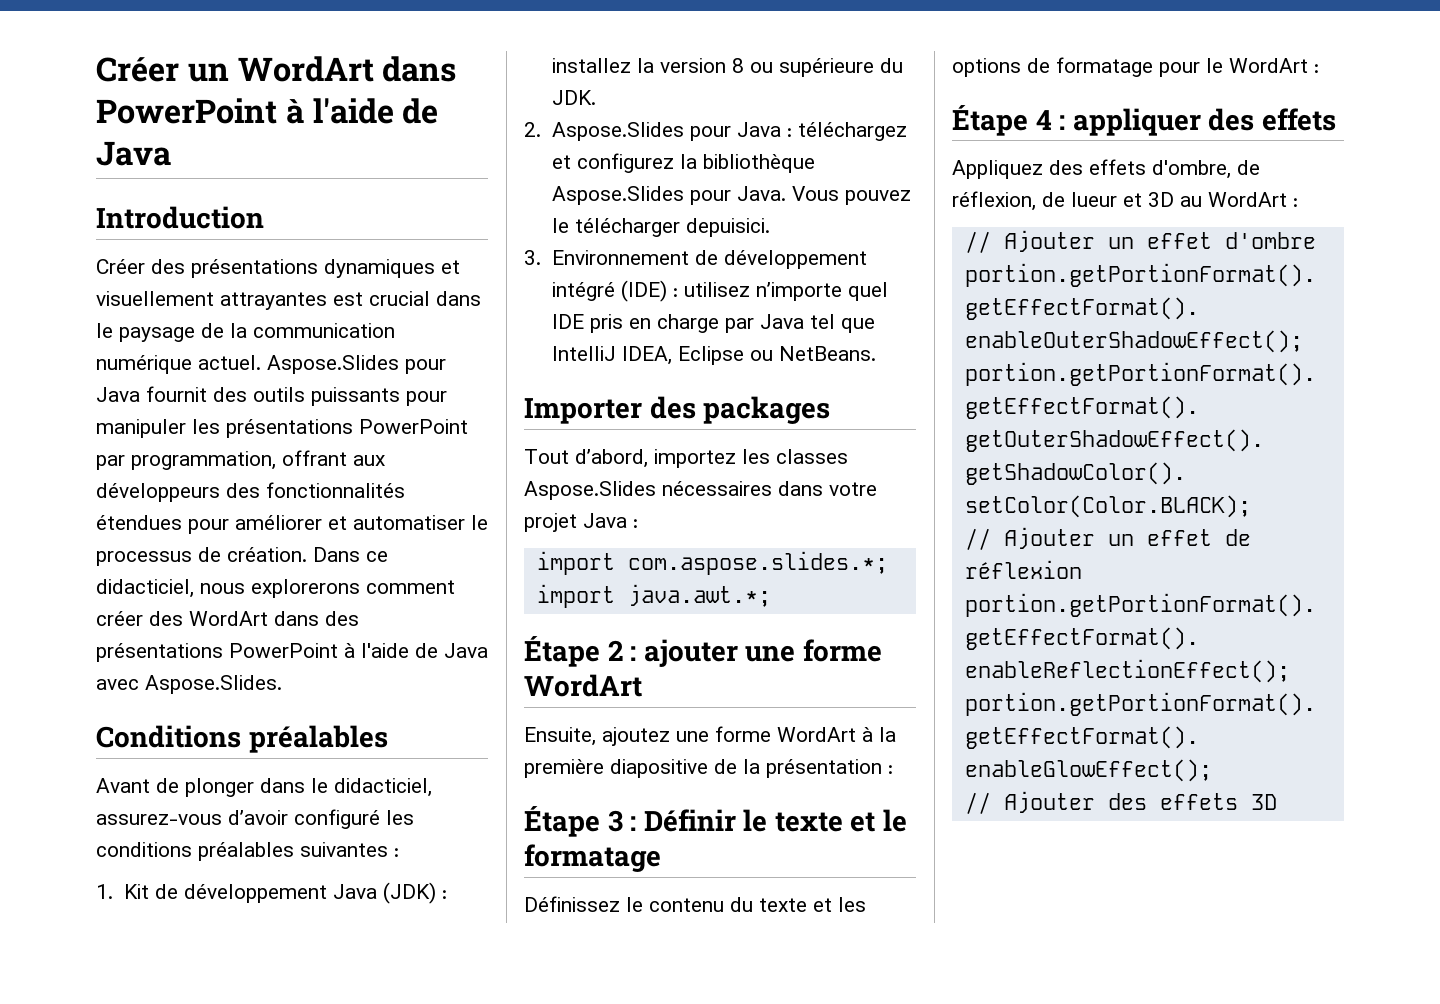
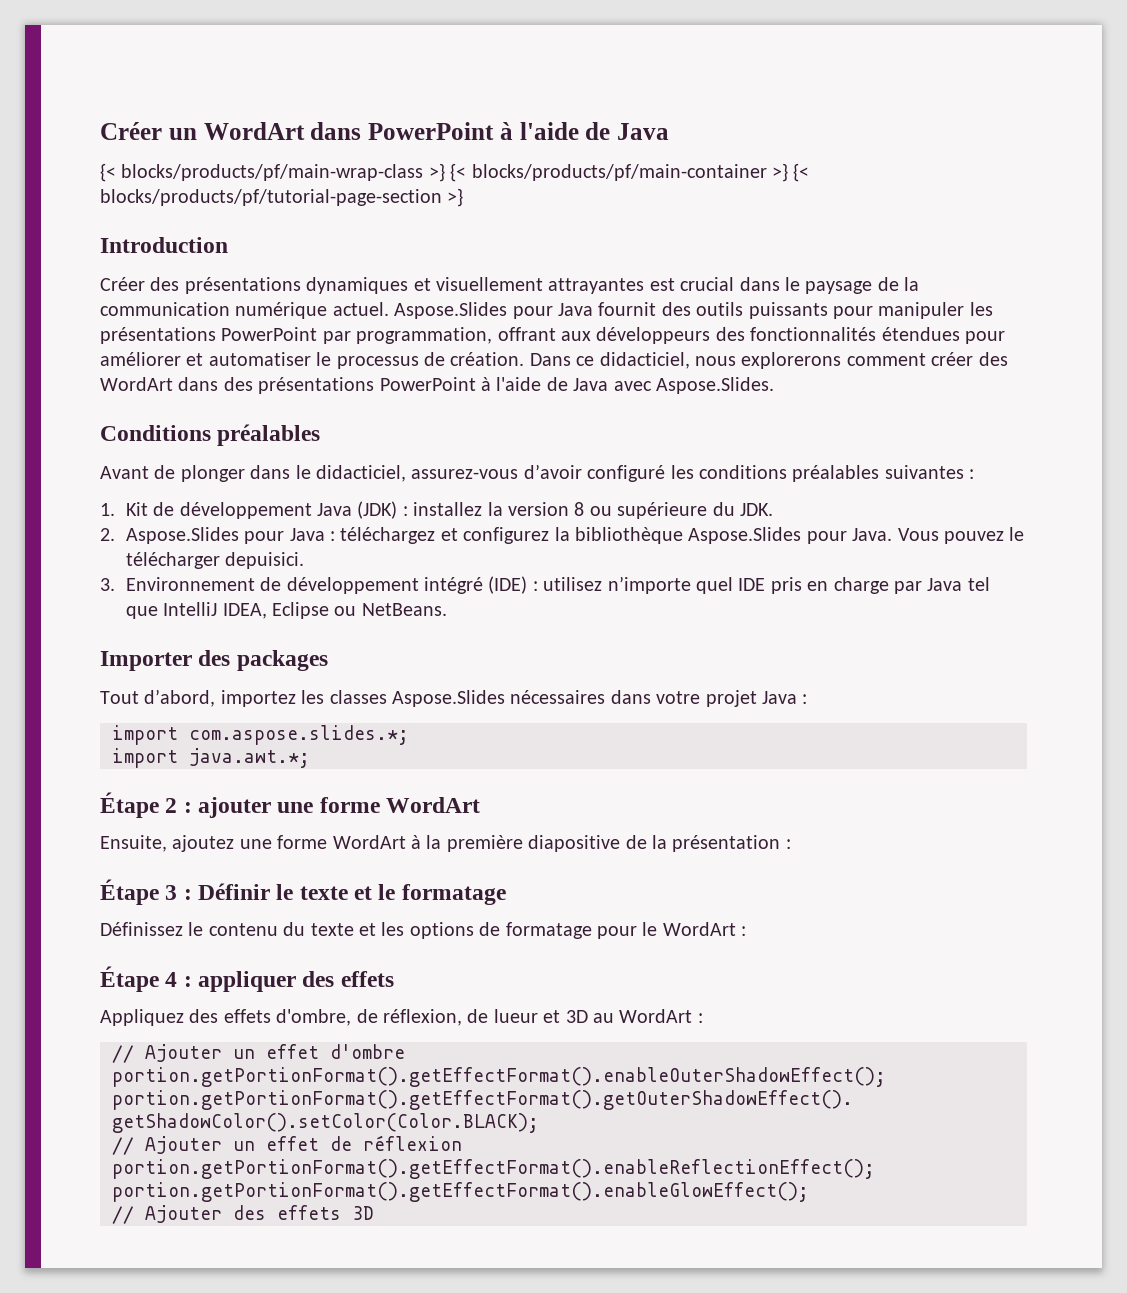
+ {< blocks/products/pf/main-wrap-class >} {< blocks/products/pf/main-container >} {< blocks/products/pf/tutorial-page-section >}

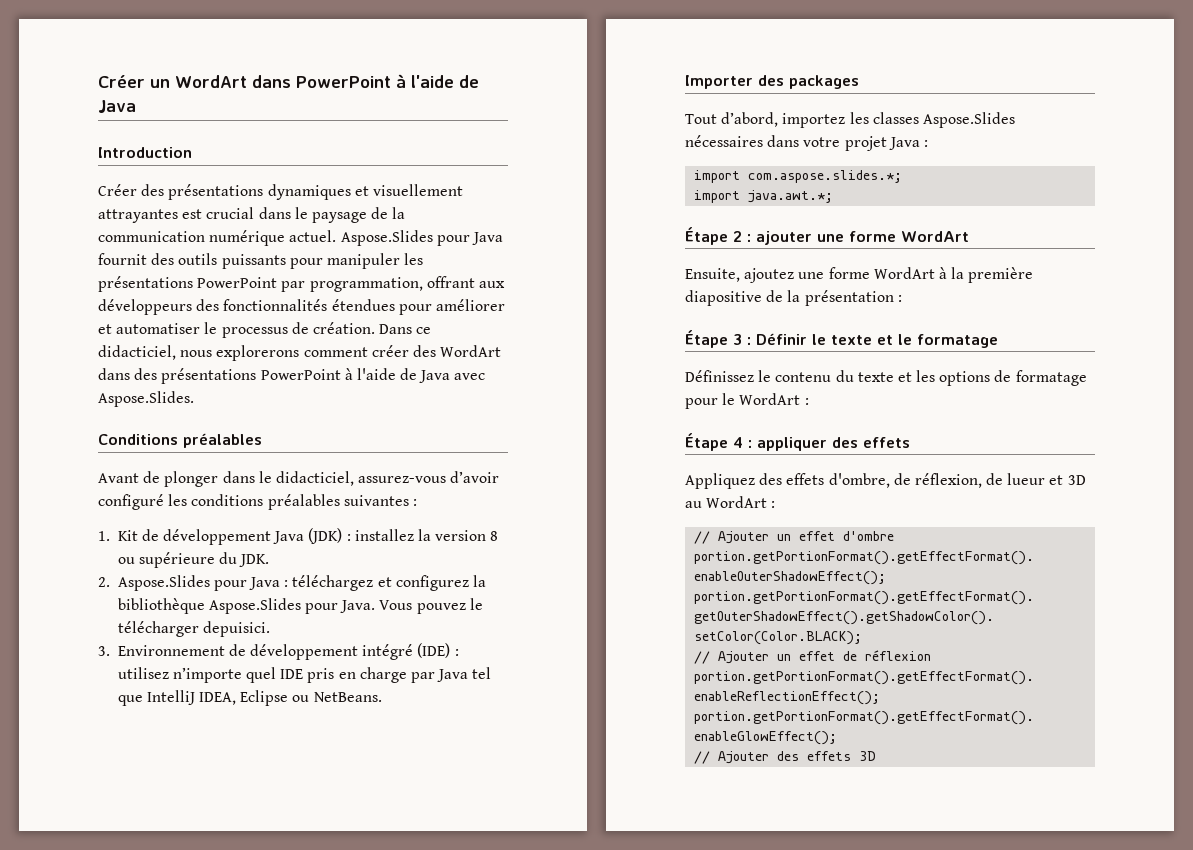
- {< blocks/products/pf/main-wrap-class >} {< blocks/products/pf/main-container >} {< blocks/products/pf/tutorial-page-section >}

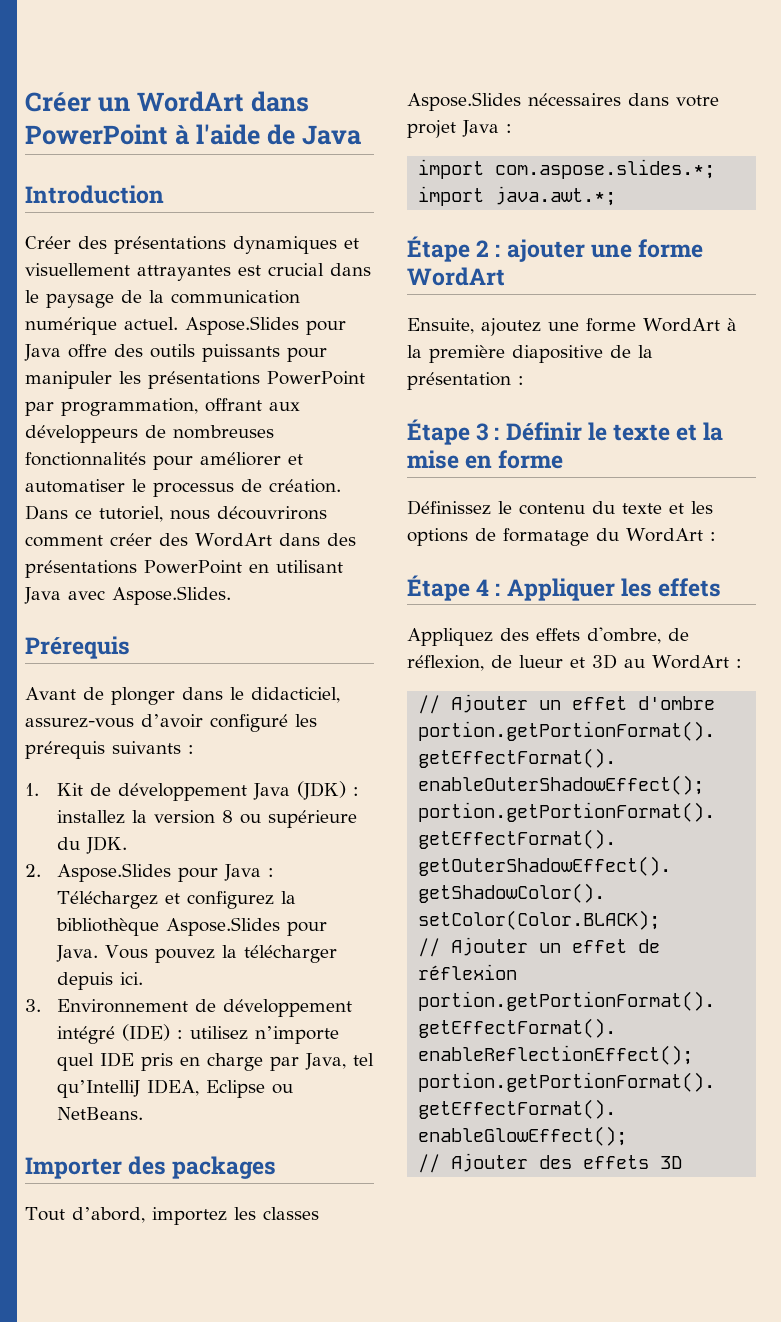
- Aspose.Slides pour Java fournit des outils puissants pour manipuler les présentations PowerPoint par programmation, offrant aux développeurs des fonctionnalités étendues pour améliorer et automatiser le processus de création.
+ Aspose.Slides pour Java offre des outils puissants pour manipuler les présentations PowerPoint par programmation, offrant aux développeurs de nombreuses fonctionnalités pour améliorer et automatiser le processus de création.
- Dans ce didacticiel, nous explorerons comment créer des WordArt dans des présentations PowerPoint à l'aide de Java avec Aspose.Slides.
+ Dans ce tutoriel, nous découvrirons comment créer des WordArt dans des présentations PowerPoint en utilisant Java avec Aspose.Slides.
- Conditions préalables
+ Prérequis
- Avant de plonger dans le didacticiel, assurez-vous d’avoir configuré les conditions préalables suivantes :
+ Avant de plonger dans le didacticiel, assurez-vous d’avoir configuré les prérequis suivants :
- 2. Aspose.Slides pour Java : téléchargez et configurez la bibliothèque Aspose.Slides pour Java.
+ 2. Aspose.Slides pour Java : Téléchargez et configurez la bibliothèque Aspose.Slides pour Java.
- Vous pouvez le télécharger depuisici.
+ Vous pouvez la télécharger depuis ici.
- 3. Environnement de développement intégré (IDE) : utilisez n’importe quel IDE pris en charge par Java tel que IntelliJ IDEA, Eclipse ou NetBeans.
+ 3. Environnement de développement intégré (IDE) : utilisez n’importe quel IDE pris en charge par Java, tel qu’IntelliJ IDEA, Eclipse ou NetBeans.
- Étape 3 : Définir le texte et le formatage
+ Étape 3 : Définir le texte et la mise en forme
- Définissez le contenu du texte et les options de formatage pour le WordArt :
+ Définissez le contenu du texte et les options de formatage du WordArt :
- Étape 4 : appliquer des effets
+ Étape 4 : Appliquer les effets

